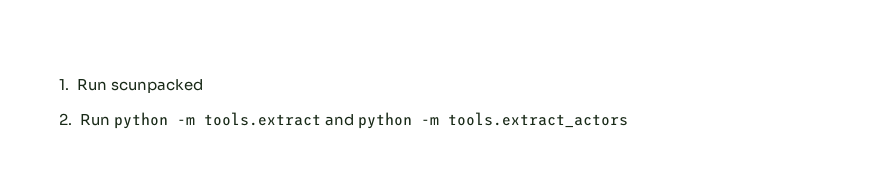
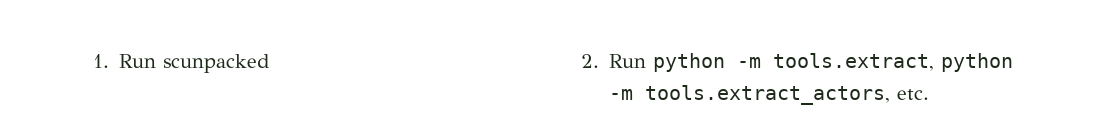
- 2. Run python -m tools.extract and python -m tools.extract_actors
+ 2. Run python -m tools.extract, python -m tools.extract_actors, etc.

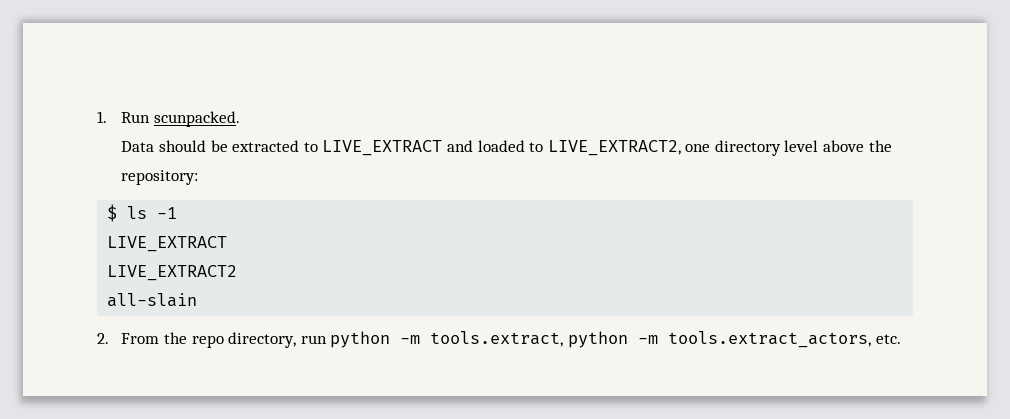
- 1. Run scunpacked
- 2. Run python -m tools.extract, python -m tools.extract_actors, etc.
+ 1. Run scunpacked.
+ Data should be extracted to LIVE_EXTRACT and loaded to LIVE_EXTRACT2, one directory level above the repository:
+ $ ls -1
+ LIVE_EXTRACT
+ LIVE_EXTRACT2
+ all-slain
+ 2. From the repo directory, run python -m tools.extract, python -m tools.extract_actors, etc.

